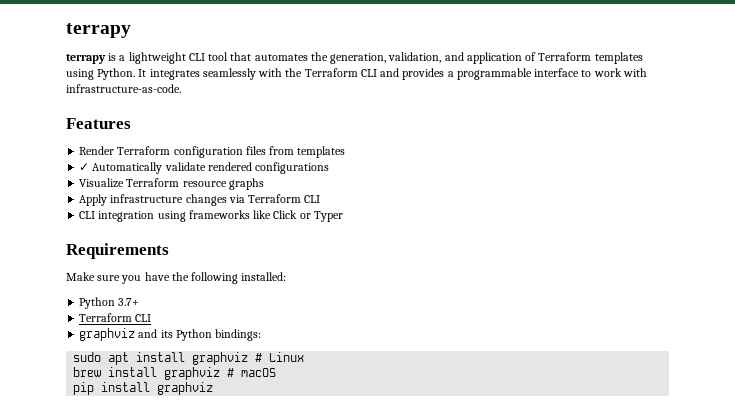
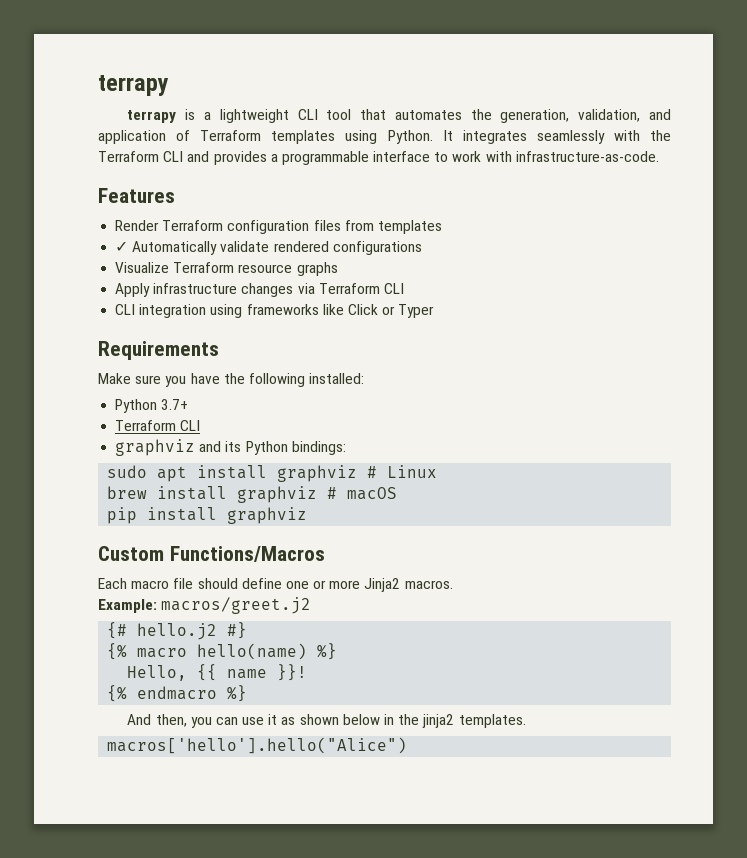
+ Custom Functions/Macros
+ Each macro file should define one or more Jinja2 macros.
+ Example: macros/greet.j2
+ {# hello.j2 #}
+ {% macro hello(name) %}
+ Hello, {{ name }}!
+ {% endmacro %}
+ And then, you can use it as shown below in the jinja2 templates.
+ macros['hello'].hello("Alice")

